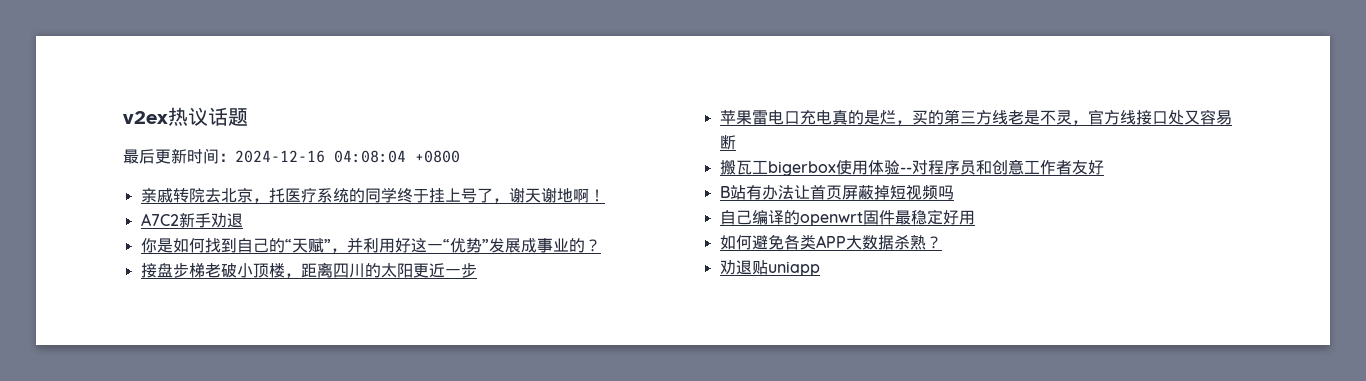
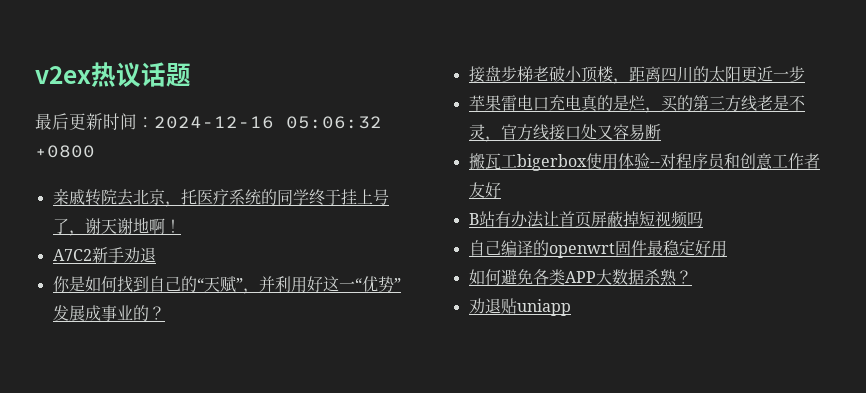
- 最后更新时间：2024-12-16 04:08:04 +0800
+ 最后更新时间：2024-12-16 05:06:32 +0800

